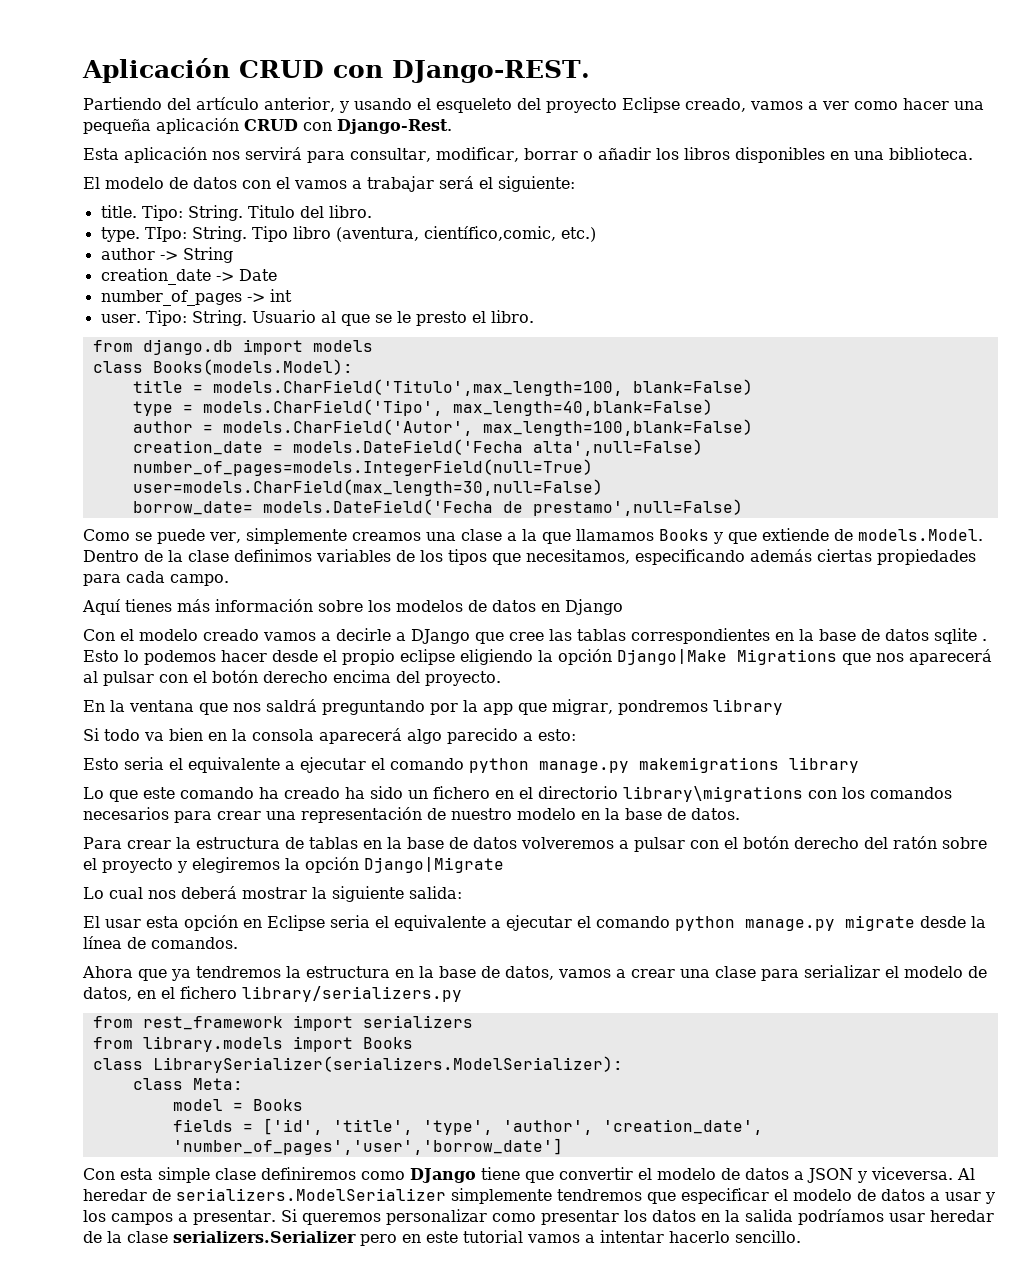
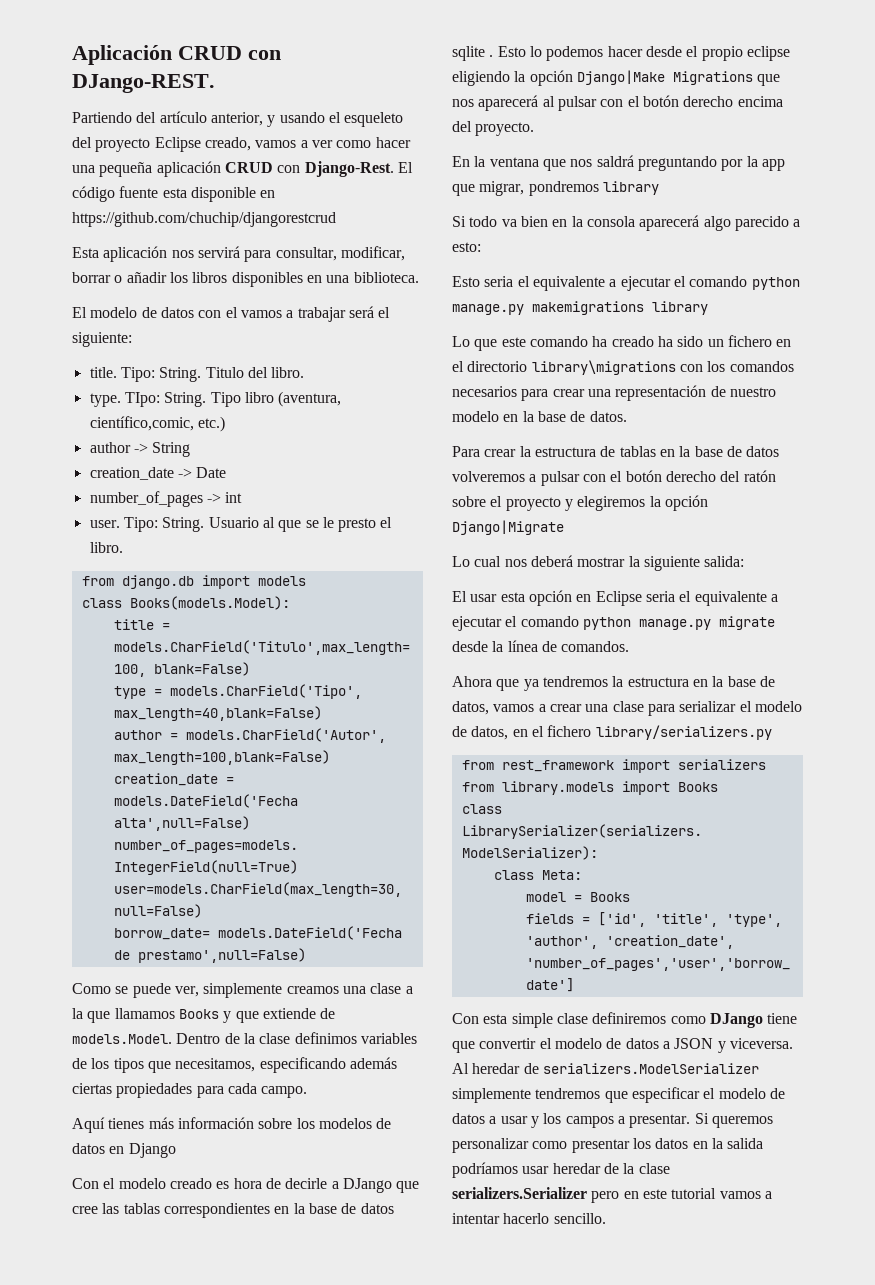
+ El código fuente esta disponible en https://github.com/chuchip/djangorestcrud
- Con el modelo creado vamos a decirle a DJango que cree las tablas correspondientes en la base de datos sqlite .
+ Con el modelo creado es hora de decirle a DJango que cree las tablas correspondientes en la base de datos sqlite .

